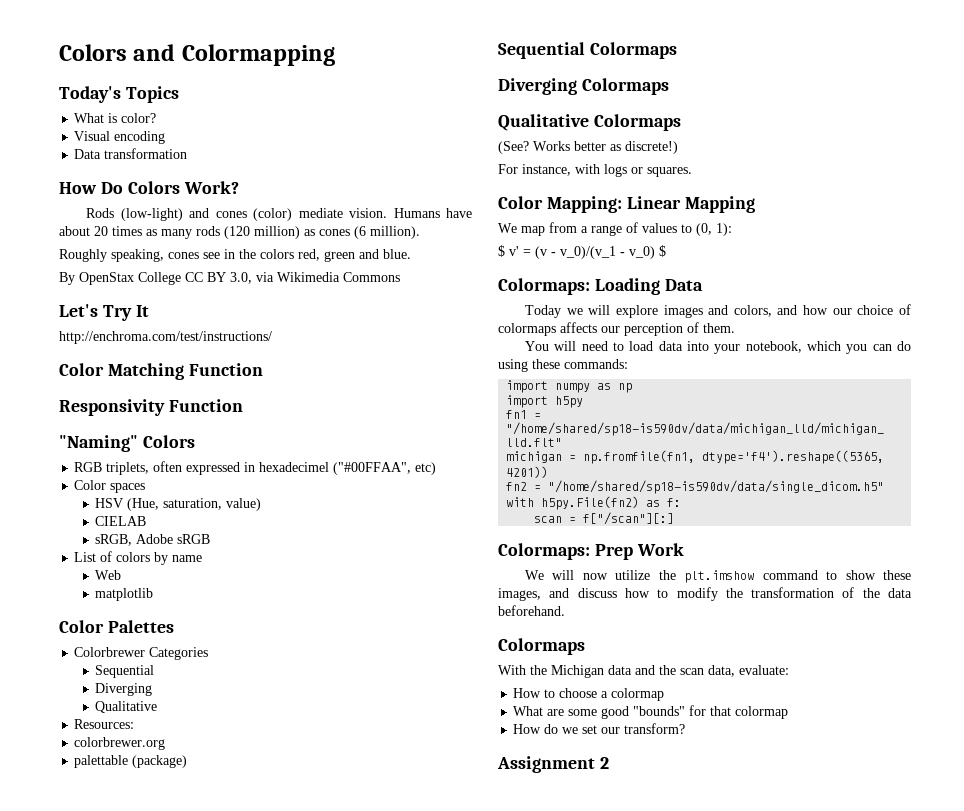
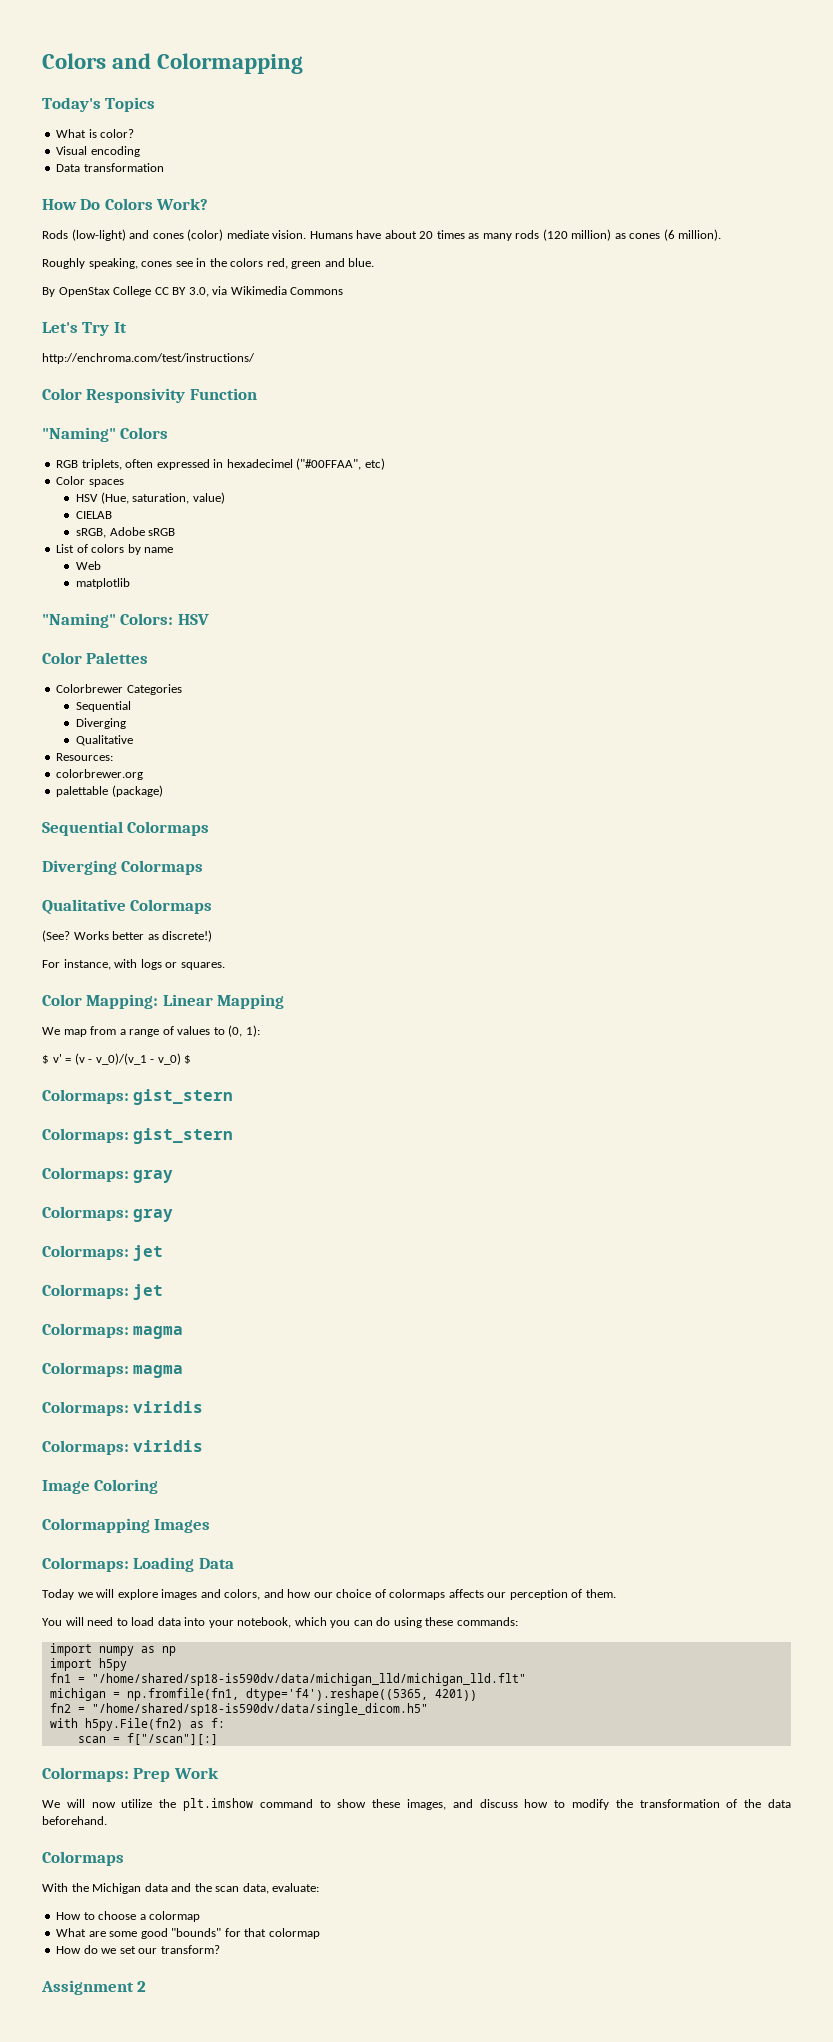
- Color Matching Function
- Responsivity Function
+ Color Responsivity Function
+ "Naming" Colors: HSV
  $ v' = (v - v_0)/(v_1 - v_0) $
+ Colormaps: gist_stern
+ Colormaps: gist_stern
+ Colormaps: gray
+ Colormaps: gray
+ Colormaps: jet
+ Colormaps: jet
+ Colormaps: magma
+ Colormaps: magma
+ Colormaps: viridis
+ Colormaps: viridis
+ Image Coloring
+ Colormapping Images

